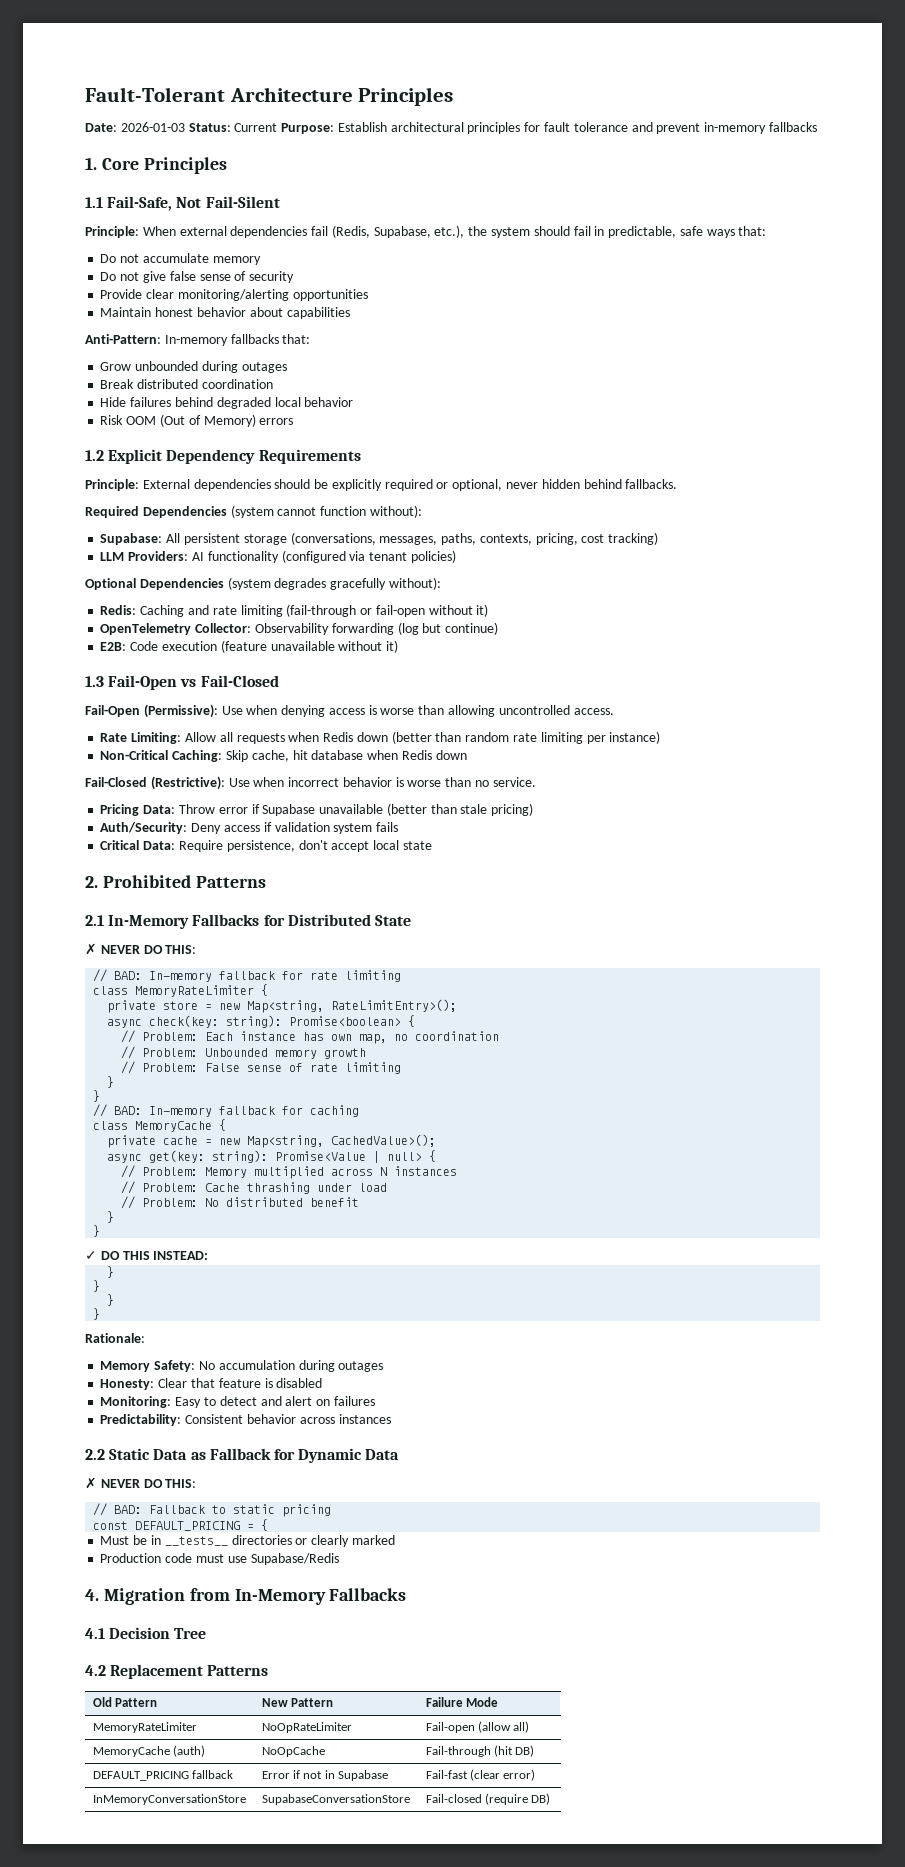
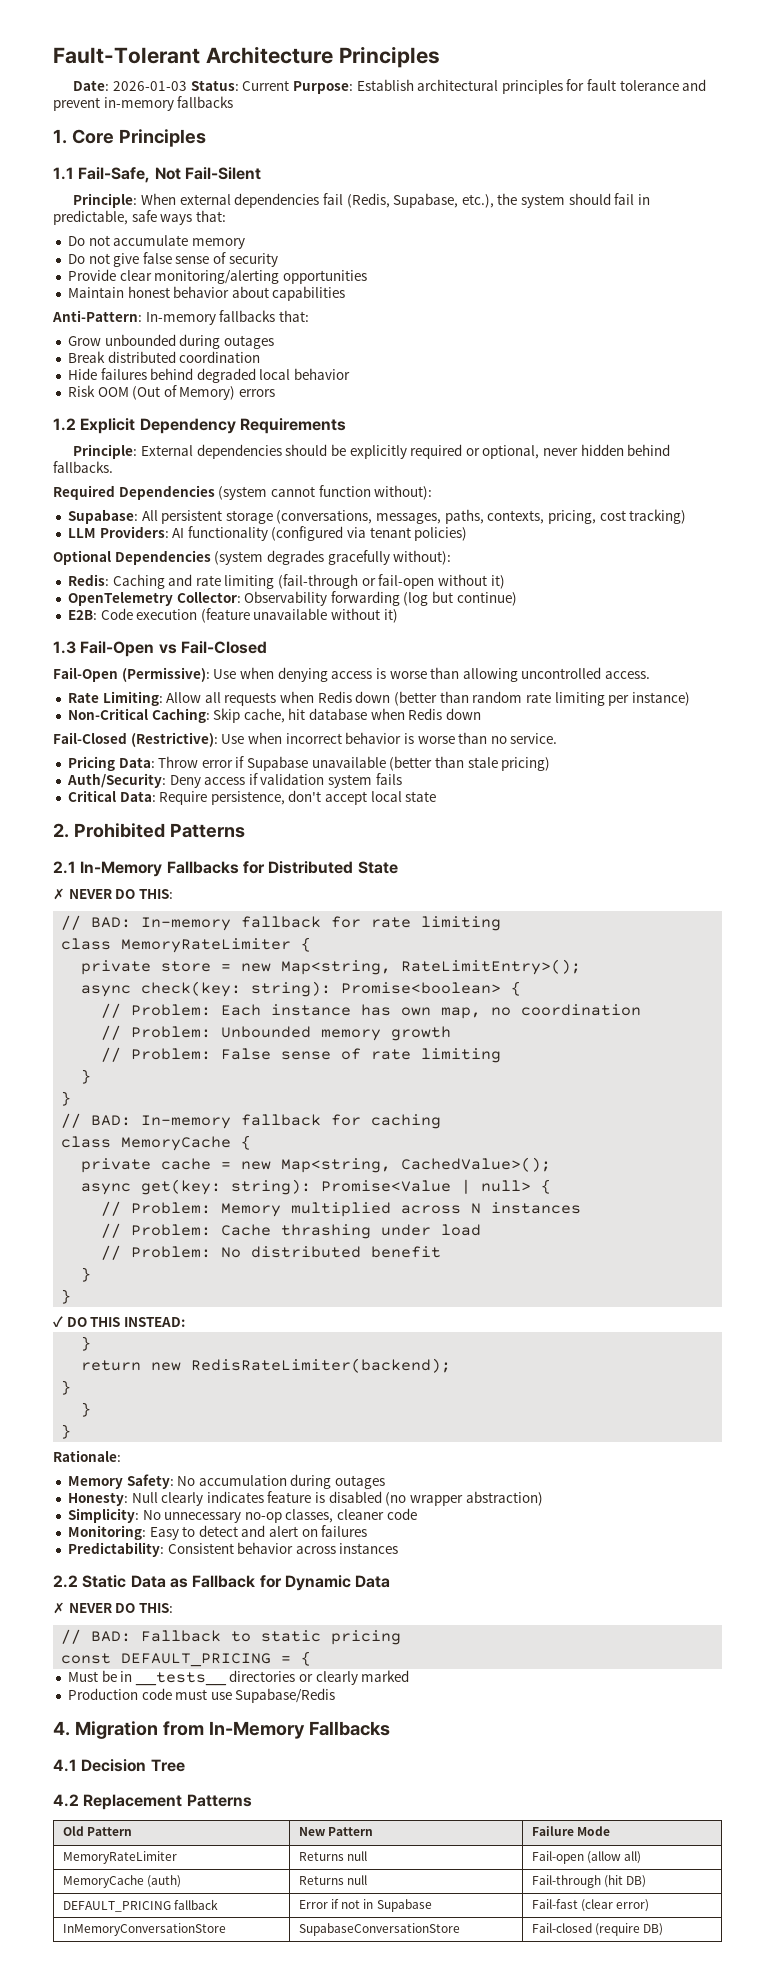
+ return new RedisRateLimiter(backend);
- Honesty: Clear that feature is disabled
+ Honesty: Null clearly indicates feature is disabled (no wrapper abstraction)
+ Simplicity: No unnecessary no-op classes, cleaner code
- MemoryRateLimiter | NoOpRateLimiter | Fail-open (allow all)
+ MemoryRateLimiter | Returns null | Fail-open (allow all)
- MemoryCache (auth) | NoOpCache | Fail-through (hit DB)
+ MemoryCache (auth) | Returns null | Fail-through (hit DB)

